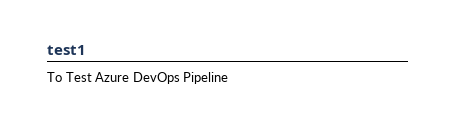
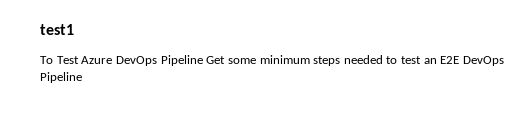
- To Test Azure DevOps Pipeline
+ To Test Azure DevOps Pipeline Get some minimum steps needed to test an E2E DevOps Pipeline

